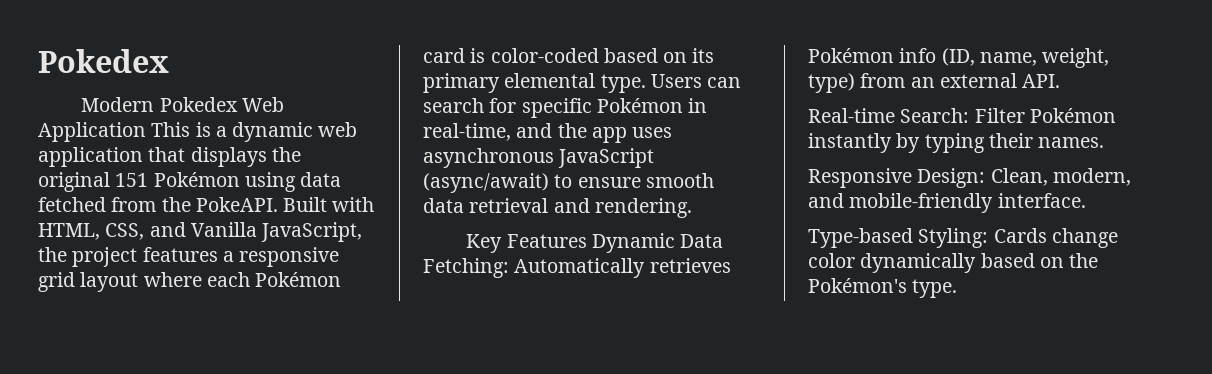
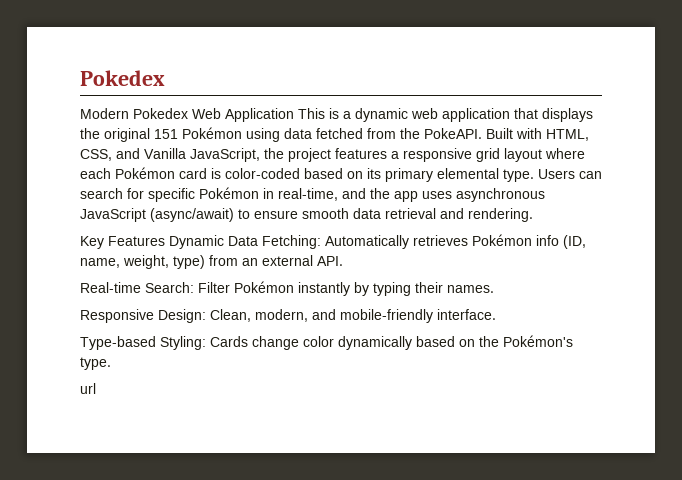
+ url

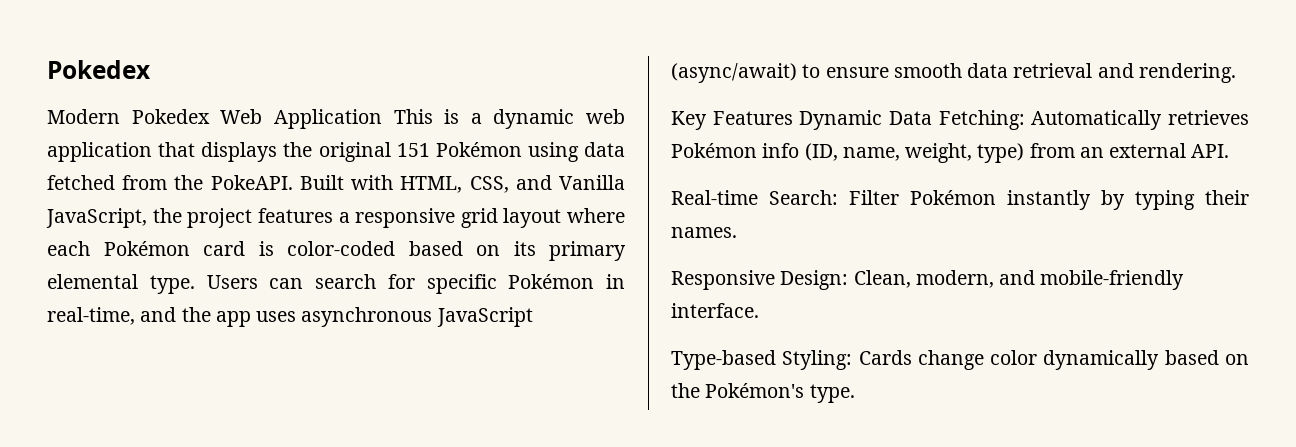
- url

